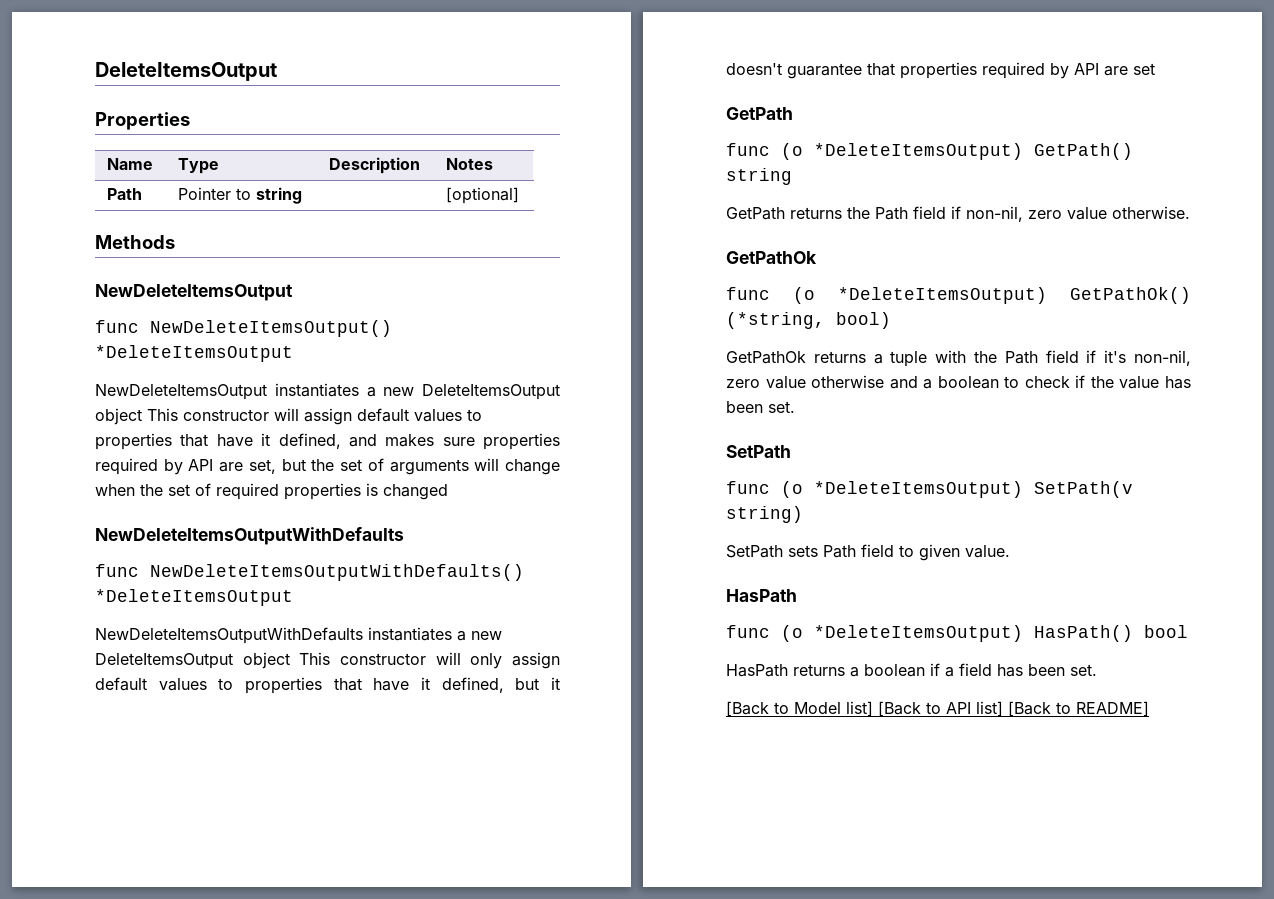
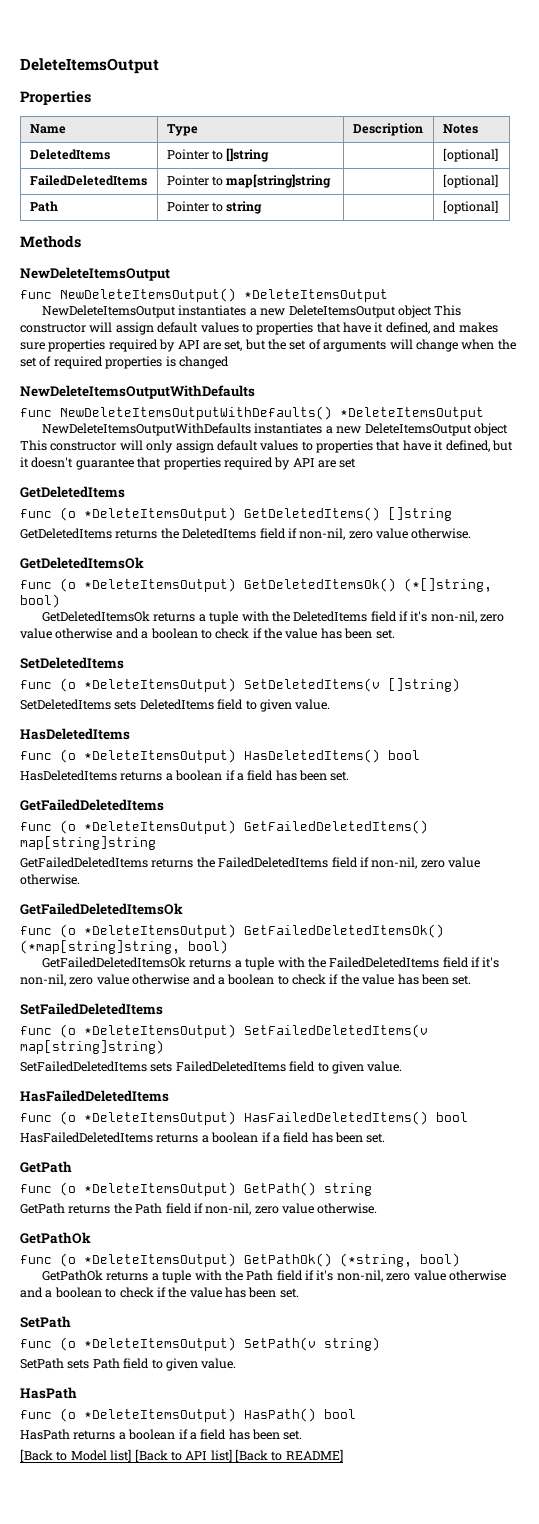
+ DeletedItems | Pointer to []string | | [optional]
+ FailedDeletedItems | Pointer to map[string]string | | [optional]
  NewDeleteItemsOutputWithDefaults instantiates a new DeleteItemsOutput object This constructor will only assign default values to properties that have it defined, but it doesn't guarantee that properties required by API are set
+ GetDeletedItems
+ func (o *DeleteItemsOutput) GetDeletedItems() []string
+ GetDeletedItems returns the DeletedItems field if non-nil, zero value otherwise.
+ GetDeletedItemsOk
+ func (o *DeleteItemsOutput) GetDeletedItemsOk() (*[]string, bool)
+ GetDeletedItemsOk returns a tuple with the DeletedItems field if it's non-nil, zero value otherwise and a boolean to check if the value has been set.
+ SetDeletedItems
+ func (o *DeleteItemsOutput) SetDeletedItems(v []string)
+ SetDeletedItems sets DeletedItems field to given value.
+ HasDeletedItems
+ func (o *DeleteItemsOutput) HasDeletedItems() bool
+ HasDeletedItems returns a boolean if a field has been set.
+ GetFailedDeletedItems
+ func (o *DeleteItemsOutput) GetFailedDeletedItems() map[string]string
+ GetFailedDeletedItems returns the FailedDeletedItems field if non-nil, zero value otherwise.
+ GetFailedDeletedItemsOk
+ func (o *DeleteItemsOutput) GetFailedDeletedItemsOk() (*map[string]string, bool)
+ GetFailedDeletedItemsOk returns a tuple with the FailedDeletedItems field if it's non-nil, zero value otherwise and a boolean to check if the value has been set.
+ SetFailedDeletedItems
+ func (o *DeleteItemsOutput) SetFailedDeletedItems(v map[string]string)
+ SetFailedDeletedItems sets FailedDeletedItems field to given value.
+ HasFailedDeletedItems
+ func (o *DeleteItemsOutput) HasFailedDeletedItems() bool
+ HasFailedDeletedItems returns a boolean if a field has been set.

